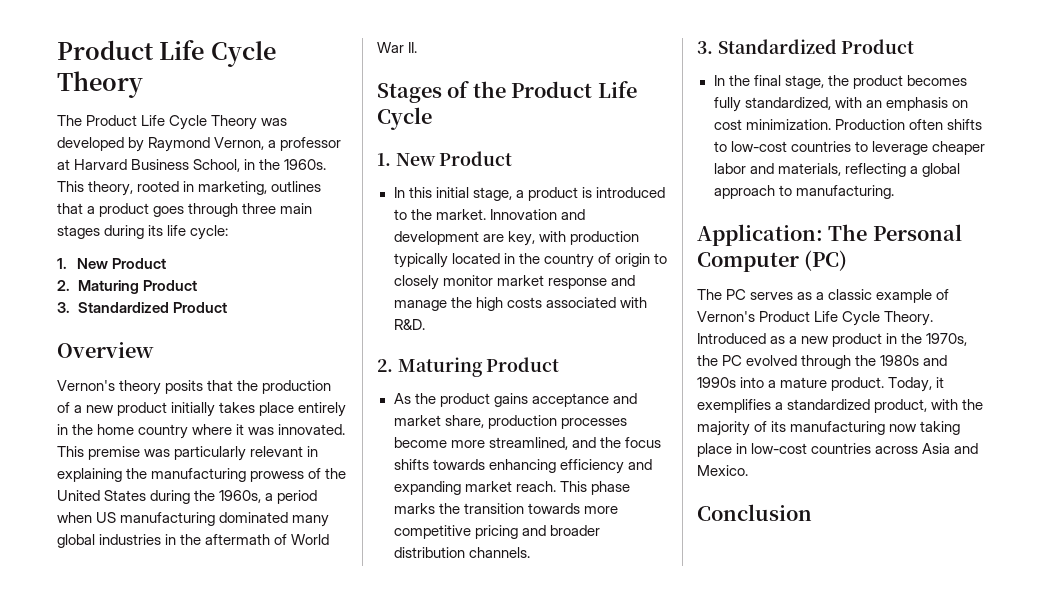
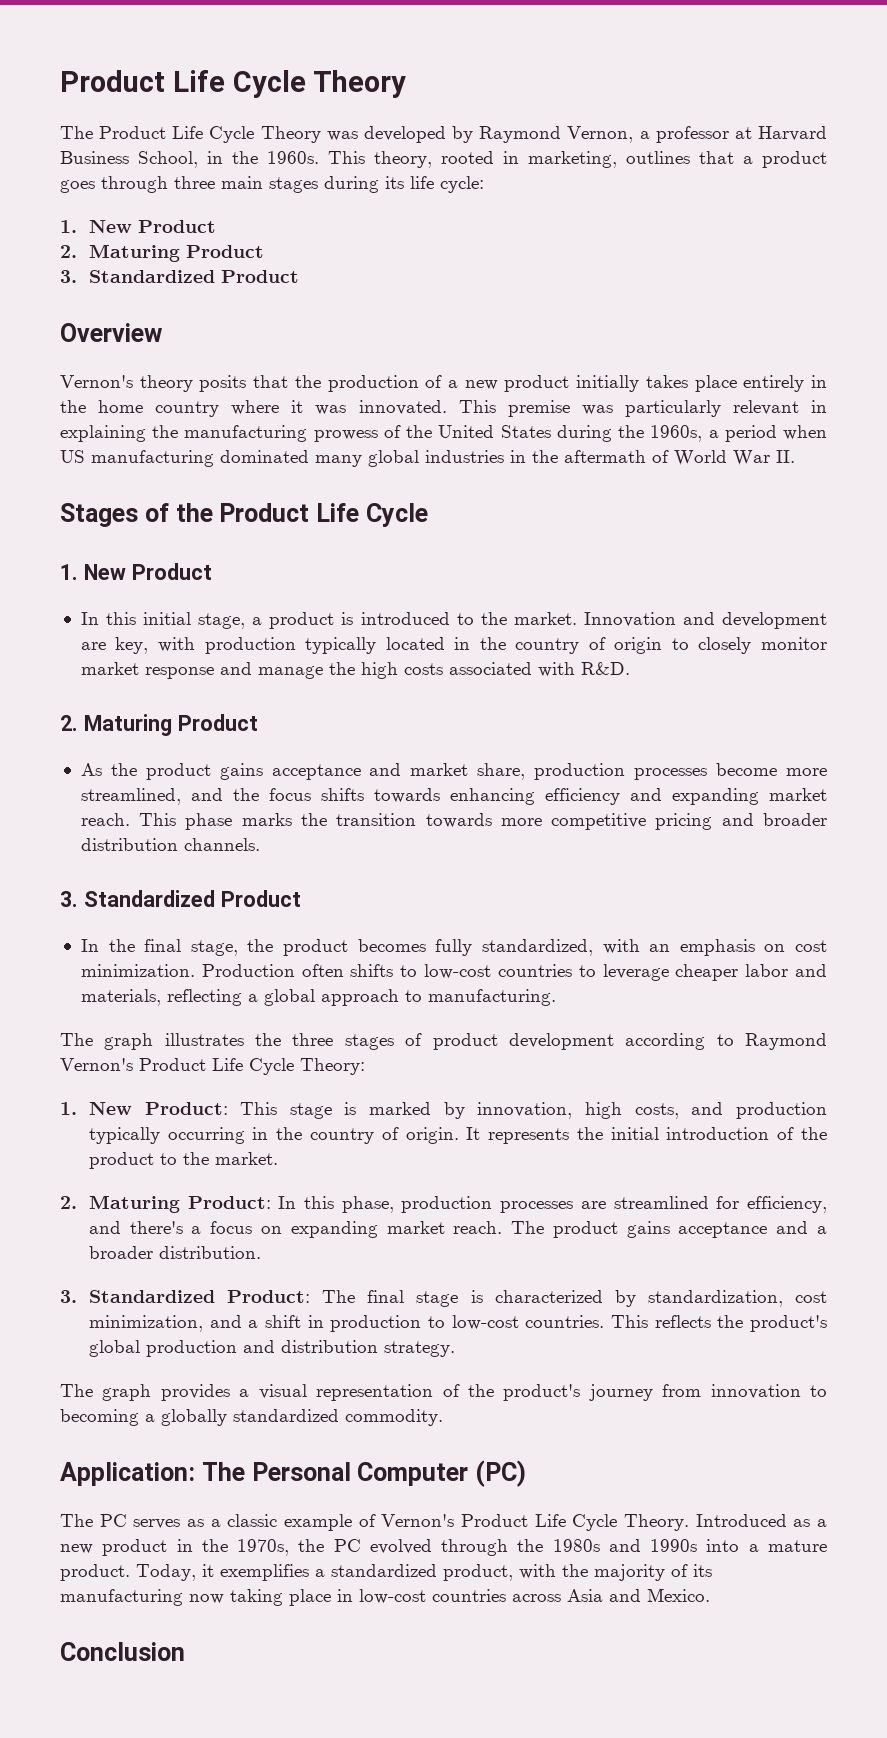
+ The graph illustrates the three stages of product development according to Raymond Vernon's Product Life Cycle Theory:
+ 1. New Product: This stage is marked by innovation, high costs, and production typically occurring in the country of origin. It represents the initial introduction of the product to the market.
+ 2. Maturing Product: In this phase, production processes are streamlined for efficiency, and there's a focus on expanding market reach. The product gains acceptance and a broader distribution.
+ 3. Standardized Product: The final stage is characterized by standardization, cost minimization, and a shift in production to low-cost countries. This reflects the product's global production and distribution strategy.
+ The graph provides a visual representation of the product's journey from innovation to becoming a globally standardized commodity.

